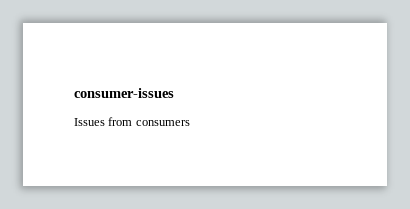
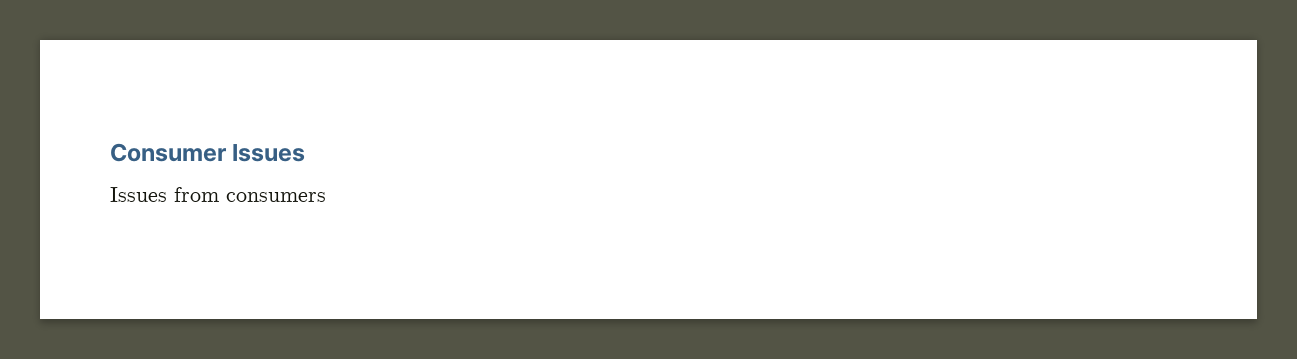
- consumer-issues
+ Consumer Issues

